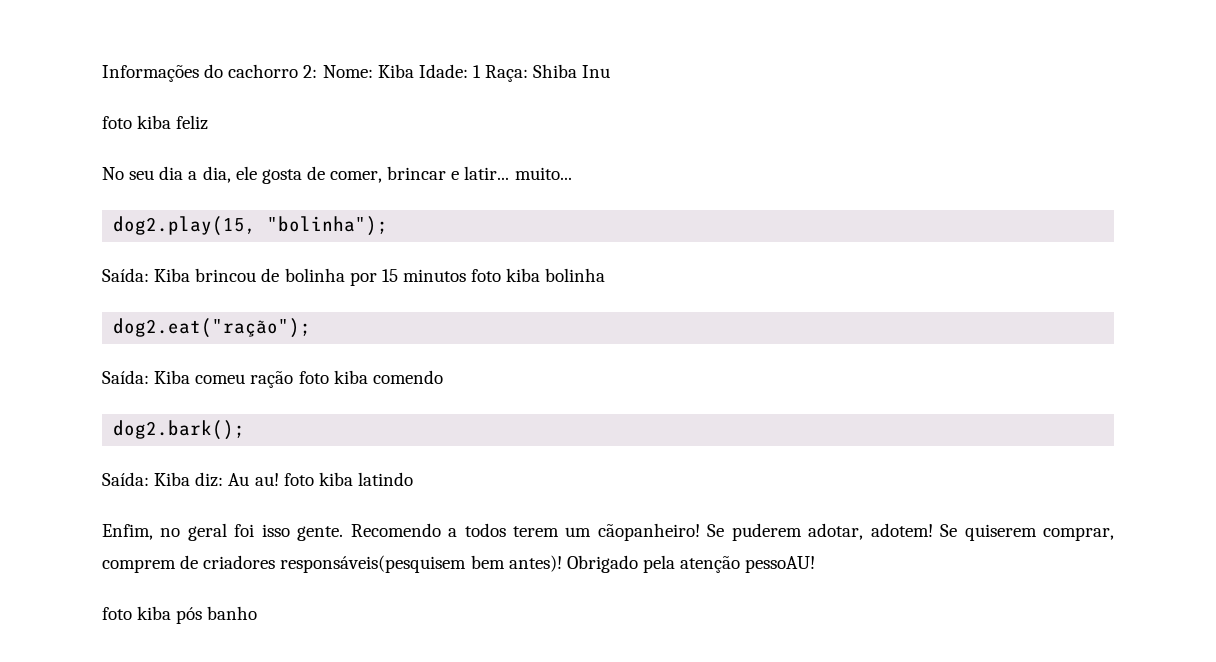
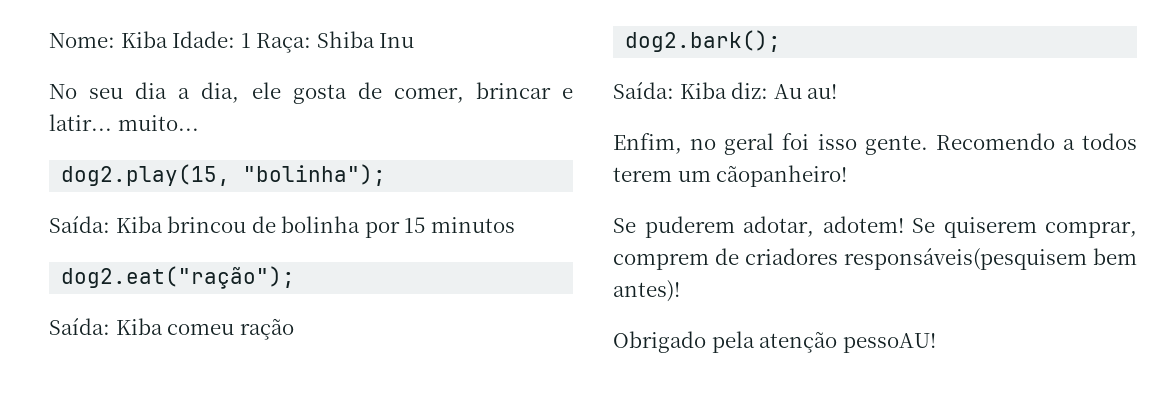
- Informações do cachorro 2: Nome: Kiba Idade: 1 Raça: Shiba Inu
+ Nome: Kiba Idade: 1 Raça: Shiba Inu
- foto kiba feliz
- Saída: Kiba brincou de bolinha por 15 minutos foto kiba bolinha
+ Saída: Kiba brincou de bolinha por 15 minutos
- Saída: Kiba comeu ração foto kiba comendo
+ Saída: Kiba comeu ração
- Saída: Kiba diz: Au au! foto kiba latindo
+ Saída: Kiba diz: Au au!
- Recomendo a todos terem um cãopanheiro! Se puderem adotar, adotem!
+ Recomendo a todos terem um cãopanheiro!
+ Se puderem adotar, adotem!
- Se quiserem comprar, comprem de criadores responsáveis(pesquisem bem antes)! Obrigado pela atenção pessoAU!
+ Se quiserem comprar, comprem de criadores responsáveis(pesquisem bem antes)!
+ Obrigado pela atenção pessoAU!
- foto kiba pós banho

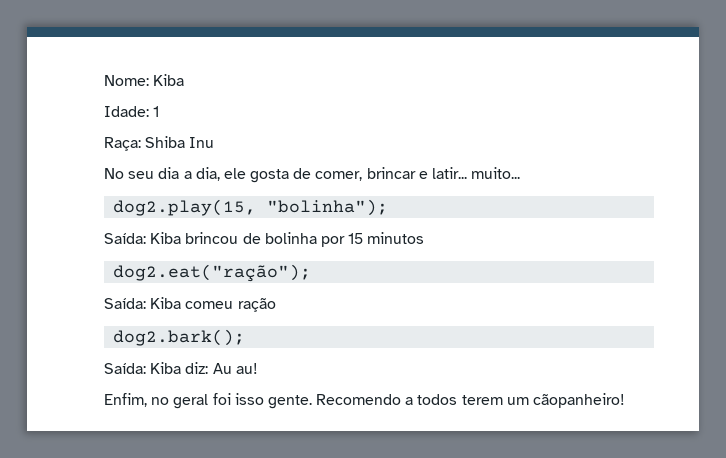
- Nome: Kiba Idade: 1 Raça: Shiba Inu
+ Nome: Kiba
+ Idade: 1
+ Raça: Shiba Inu
- Se puderem adotar, adotem! Se quiserem comprar, comprem de criadores responsáveis(pesquisem bem antes)!
- Obrigado pela atenção pessoAU!

